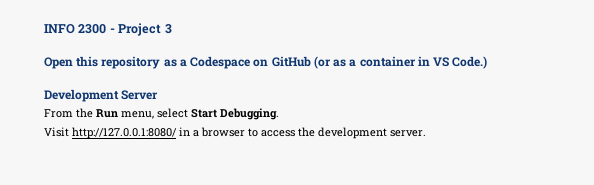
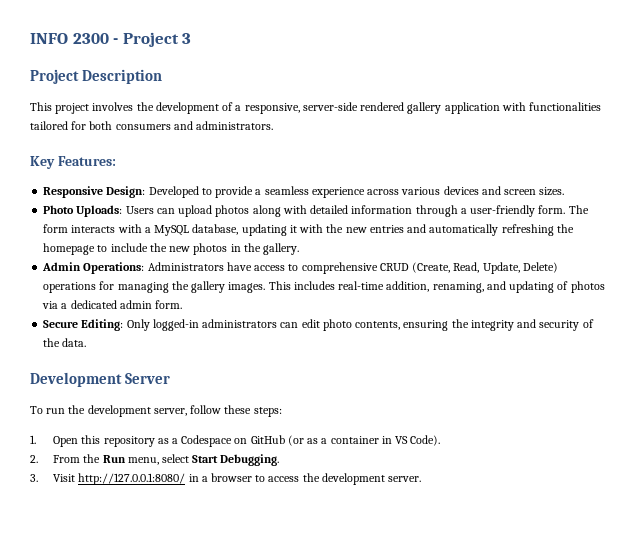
- Open this repository as a Codespace on GitHub (or as a container in VS Code.)
+ Project Description
+ This project involves the development of a responsive, server-side rendered gallery application with functionalities tailored for both consumers and administrators.
+ Key Features:
+ Responsive Design: Developed to provide a seamless experience across various devices and screen sizes.
+ Photo Uploads: Users can upload photos along with detailed information through a user-friendly form. The form interacts with a MySQL database, updating it with the new entries and automatically refreshing the homepage to include the new photos in the gallery.
+ Admin Operations: Administrators have access to comprehensive CRUD (Create, Read, Update, Delete) operations for managing the gallery images. This includes real-time addition, renaming, and updating of photos via a dedicated admin form.
+ Secure Editing: Only logged-in administrators can edit photo contents, ensuring the integrity and security of the data.
  Development Server
- From the Run menu, select Start Debugging.
+ To run the development server, follow these steps:
+ 1. Open this repository as a Codespace on GitHub (or as a container in VS Code).
+ 2. From the Run menu, select Start Debugging.
- Visit http://127.0.0.1:8080/ in a browser to access the development server.
+ 3. Visit http://127.0.0.1:8080/ in a browser to access the development server.

